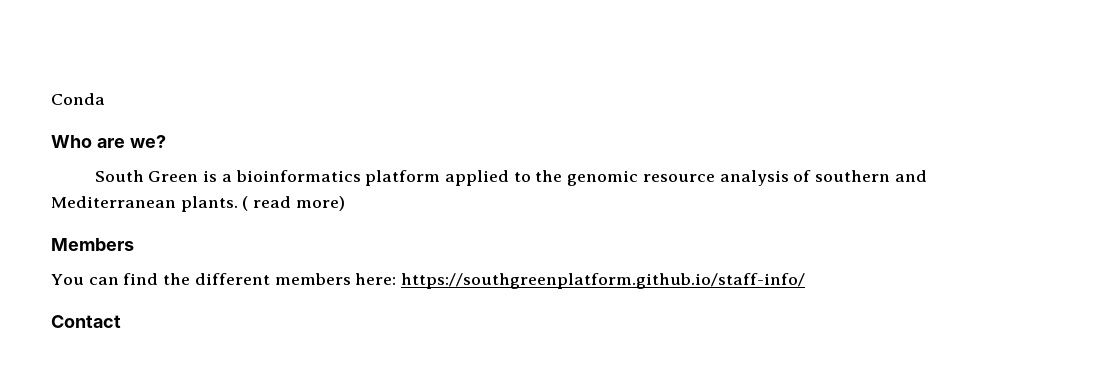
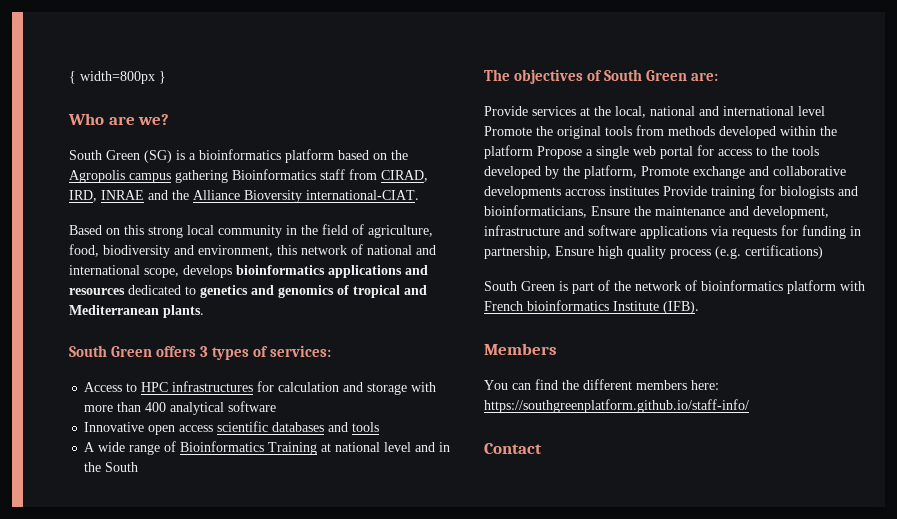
- Conda
+ { width=800px }
- South Green is a bioinformatics platform applied to the genomic resource analysis of southern and Mediterranean plants. ( read more)
+ South Green (SG) is a bioinformatics platform based on the Agropolis campus gathering Bioinformatics staff from CIRAD, IRD, INRAE and the Alliance Bioversity international-CIAT.
+ Based on this strong local community in the field of agriculture, food, biodiversity and environment, this network of national and international scope, develops bioinformatics applications and resources dedicated to genetics and genomics of tropical and Mediterranean plants.
+ South Green offers 3 types of services:
+ Access to HPC infrastructures for calculation and storage with more than 400 analytical software
+ Innovative open access scientific databases and tools
+ A wide range of Bioinformatics Training at national level and in the South
+ The objectives of South Green are:
+ Provide services at the local, national and international level Promote the original tools from methods developed within the platform Propose a single web portal for access to the tools developed by the platform, Promote exchange and collaborative developments accross institutes Provide training for biologists and bioinformaticians, Ensure the maintenance and development, infrastructure and software applications via requests for funding in partnership, Ensure high quality process (e.g. certifications)
+ South Green is part of the network of bioinformatics platform with French bioinformatics Institute (IFB).

